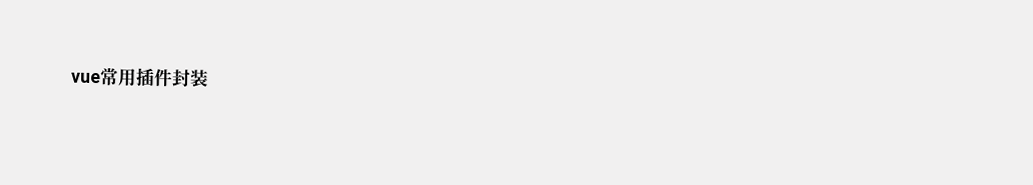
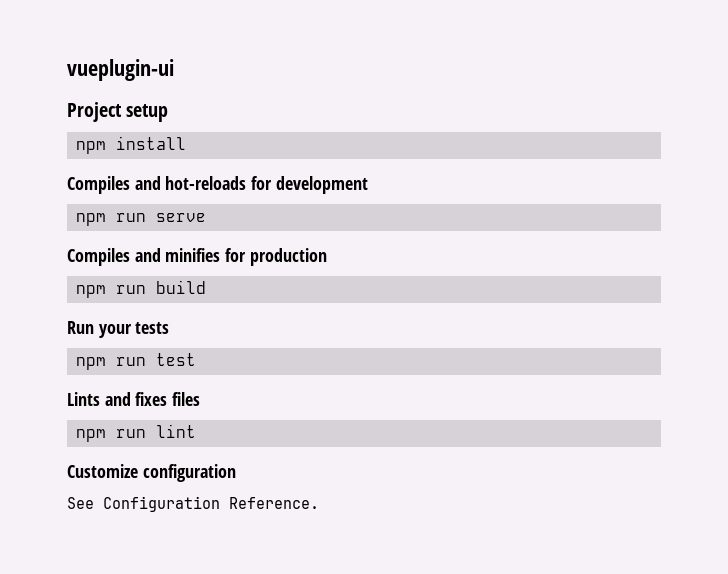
- vue常用插件封装
+ vueplugin-ui
+ Project setup
+ npm install
+ Compiles and hot-reloads for development
+ npm run serve
+ Compiles and minifies for production
+ npm run build
+ Run your tests
+ npm run test
+ Lints and fixes files
+ npm run lint
+ Customize configuration
+ See Configuration Reference.

